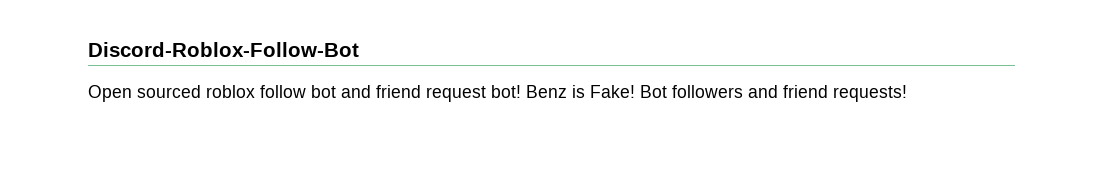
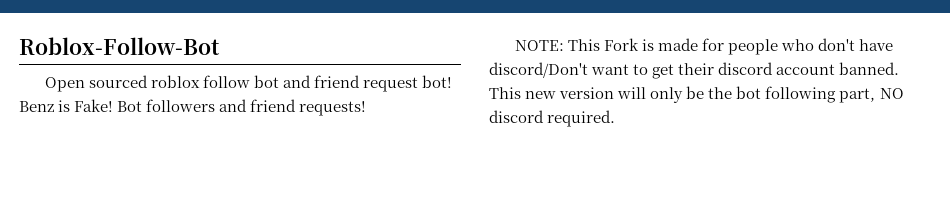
- Discord-Roblox-Follow-Bot
+ Roblox-Follow-Bot
+ NOTE: This Fork is made for people who don't have discord/Don't want to get their discord account banned. This new version will only be the bot following part, NO discord required.

